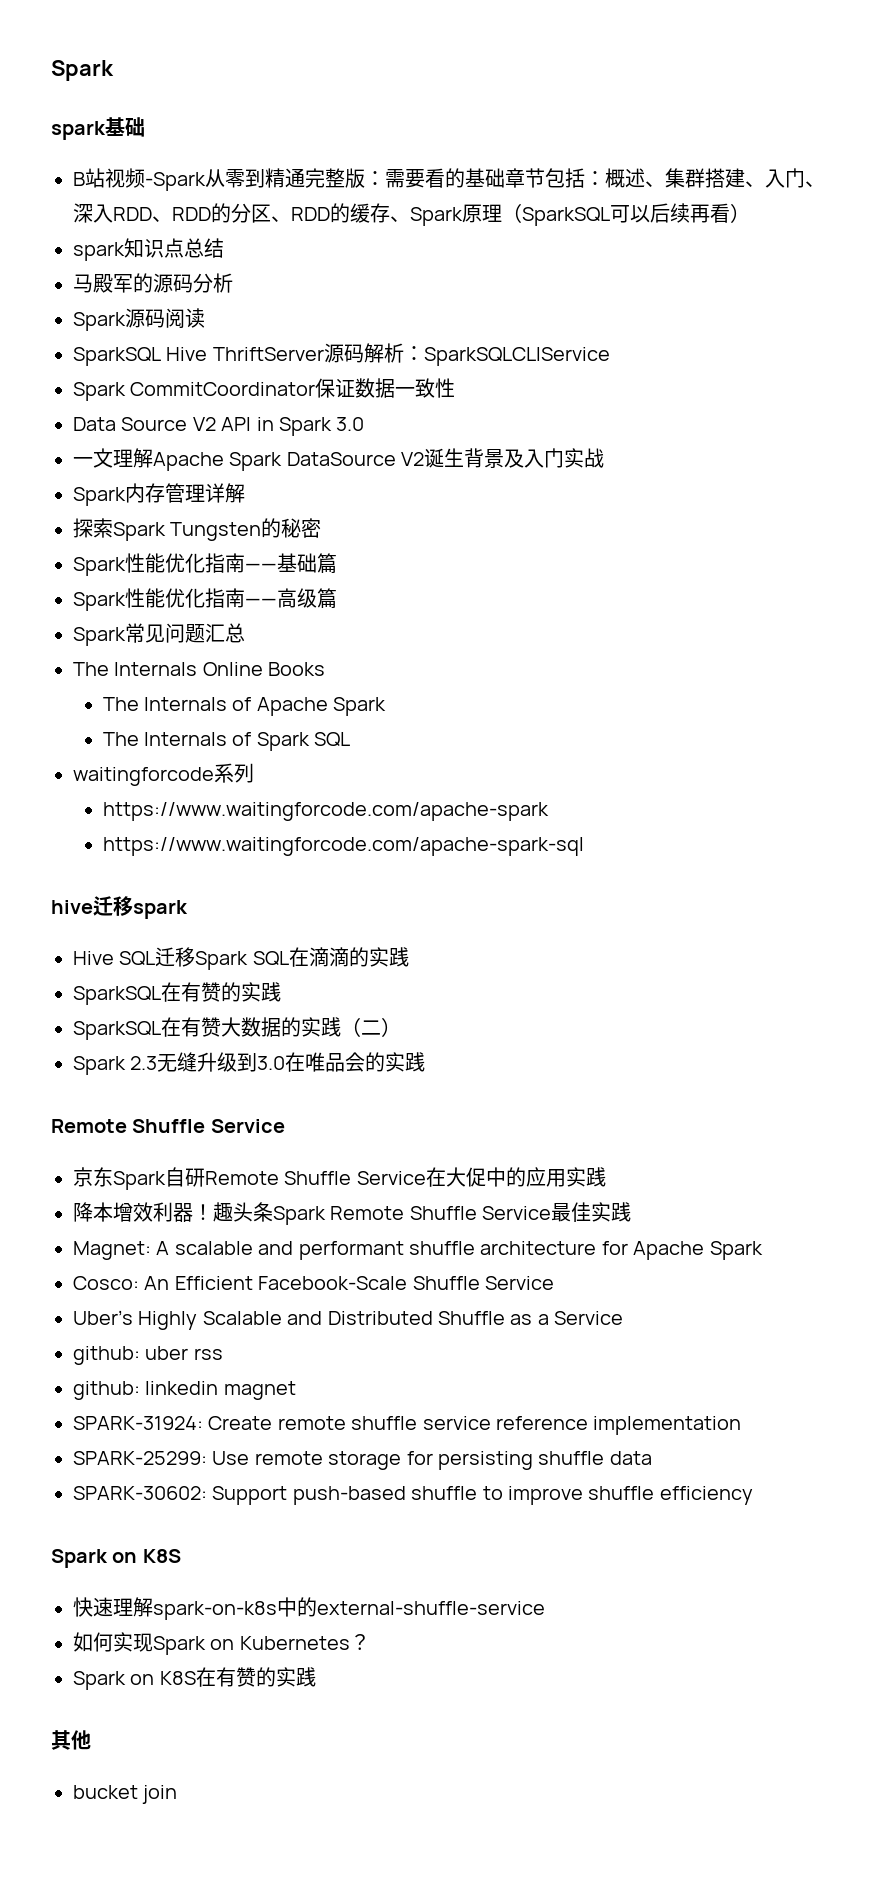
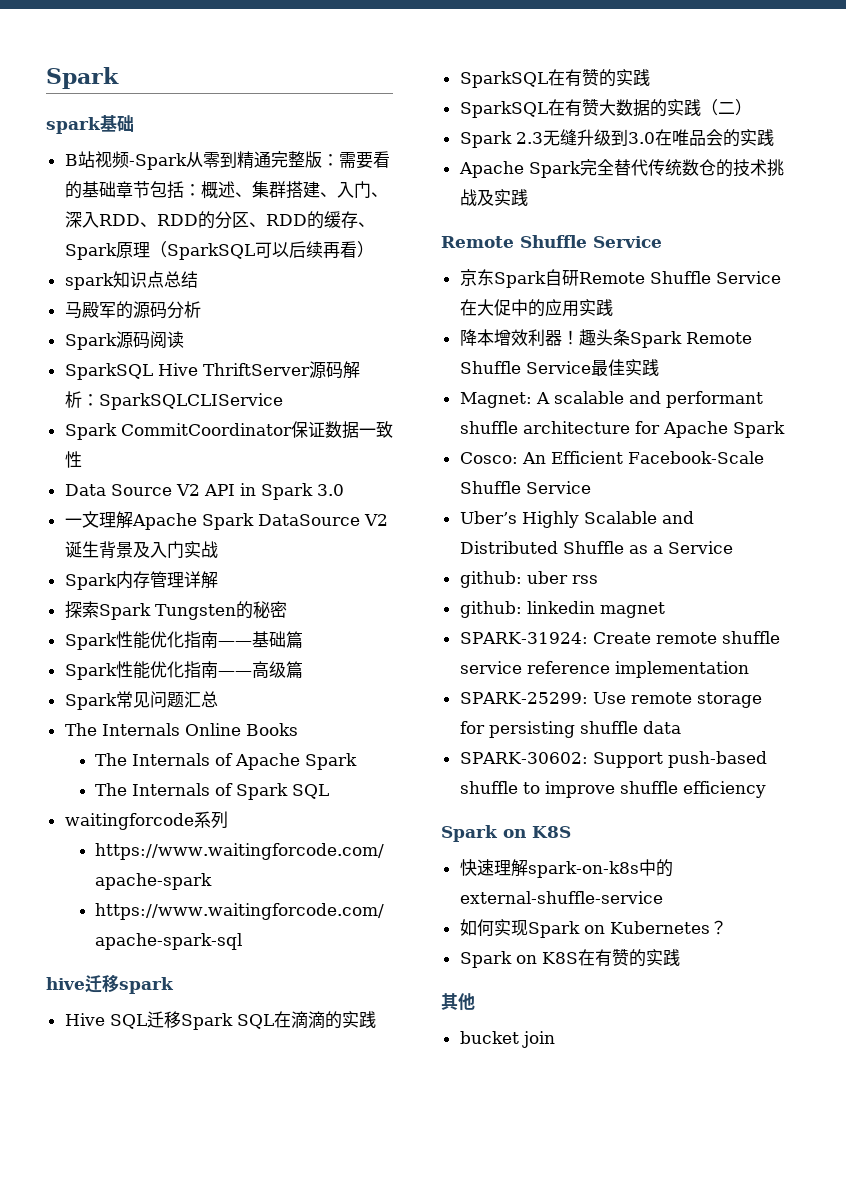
+ Apache Spark完全替代传统数仓的技术挑战及实践

